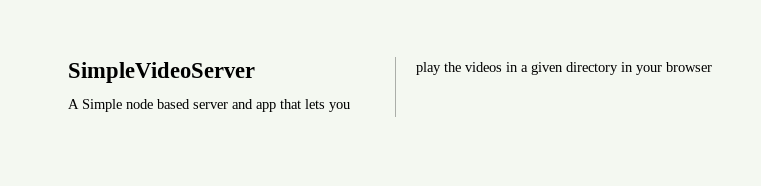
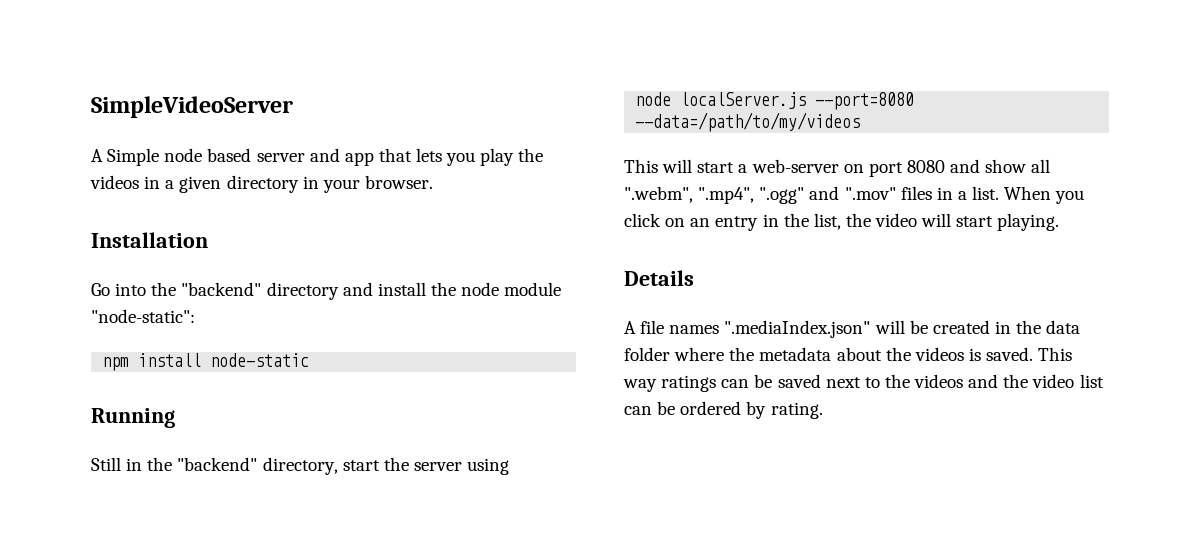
- A Simple node based server and app that lets you play the videos in a given directory in your browser
+ A Simple node based server and app that lets you play the videos in a given directory in your browser.
+ Installation
+ Go into the "backend" directory and install the node module "node-static":
+ npm install node-static
+ Running
+ Still in the "backend" directory, start the server using
+ node localServer.js --port=8080 --data=/path/to/my/videos
+ This will start a web-server on port 8080 and show all ".webm", ".mp4", ".ogg" and ".mov" files in a list. When you click on an entry in the list, the video will start playing.
+ Details
+ A file names ".mediaIndex.json" will be created in the data folder where the metadata about the videos is saved. This way ratings can be saved next to the videos and the video list can be ordered by rating.

